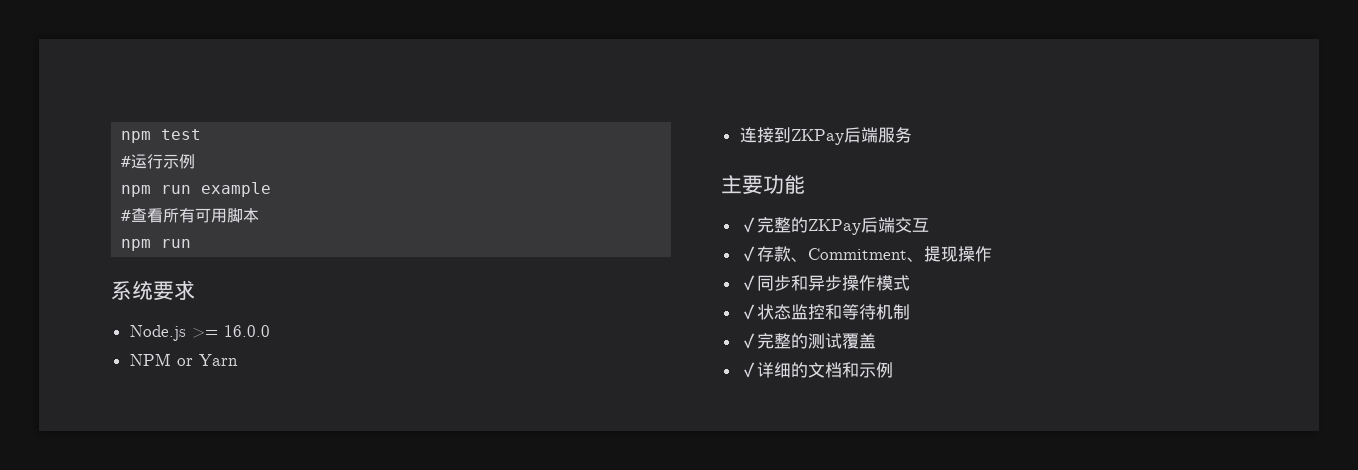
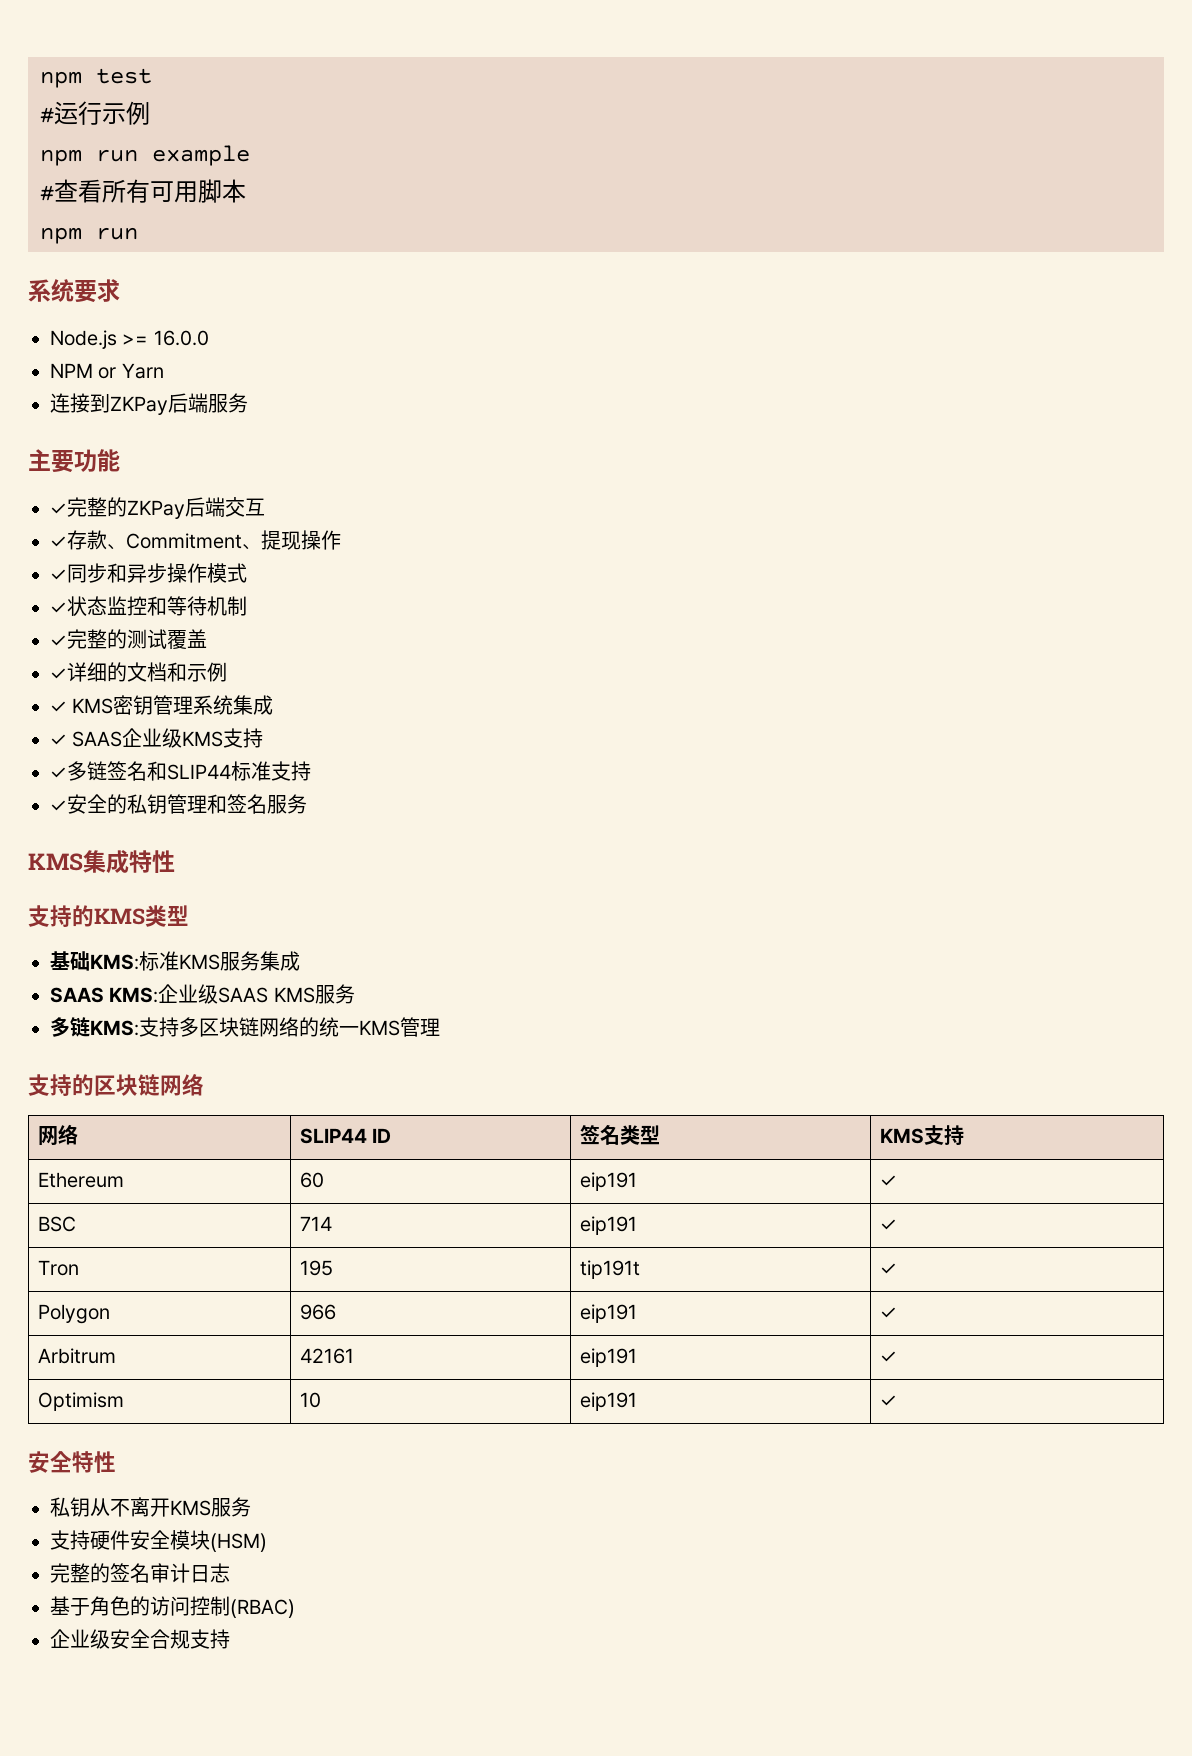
+ ✓ KMS密钥管理系统集成
+ ✓ SAAS企业级KMS支持
+ ✓多链签名和SLIP44标准支持
+ ✓安全的私钥管理和签名服务
+ KMS集成特性
+ 支持的KMS类型
+ 基础KMS:标准KMS服务集成
+ SAAS KMS:企业级SAAS KMS服务
+ 多链KMS:支持多区块链网络的统一KMS管理
+ 支持的区块链网络
+ 网络 | SLIP44 ID | 签名类型 | KMS支持
+ Ethereum | 60 | eip191 | ✓
+ BSC | 714 | eip191 | ✓
+ Tron | 195 | tip191t | ✓
+ Polygon | 966 | eip191 | ✓
+ Arbitrum | 42161 | eip191 | ✓
+ Optimism | 10 | eip191 | ✓
+ 安全特性
+ 私钥从不离开KMS服务
+ 支持硬件安全模块(HSM)
+ 完整的签名审计日志
+ 基于角色的访问控制(RBAC)
+ 企业级安全合规支持

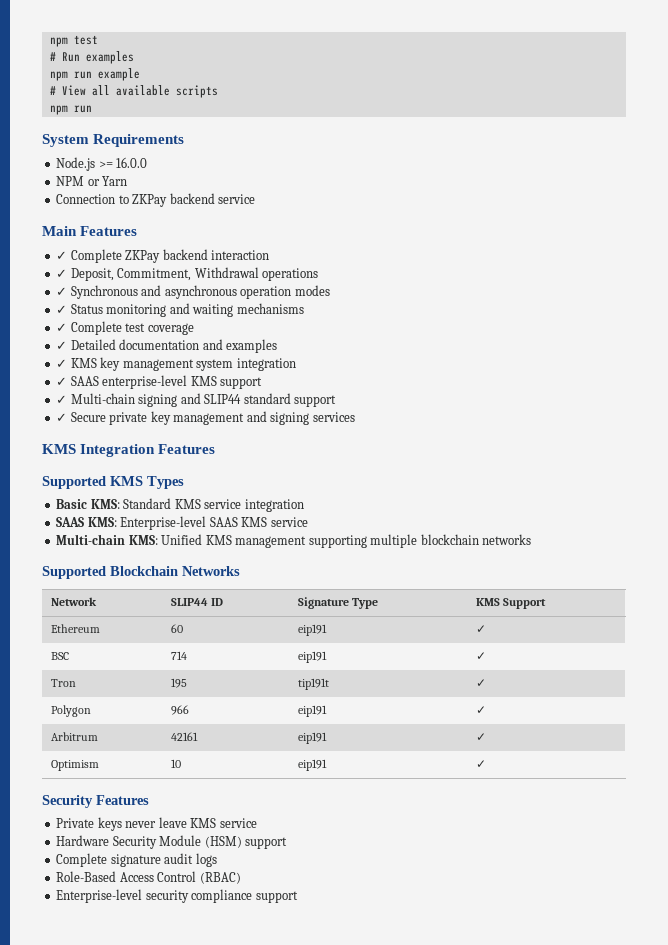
- #运行示例
+ # Run examples
- #查看所有可用脚本
+ # View all available scripts
- 系统要求
+ System Requirements
- 连接到ZKPay后端服务
- 主要功能
- ✓完整的ZKPay后端交互
- ✓存款、Commitment、提现操作
- ✓同步和异步操作模式
- ✓状态监控和等待机制
- ✓完整的测试覆盖
- ✓详细的文档和示例
- ✓ KMS密钥管理系统集成
- ✓ SAAS企业级KMS支持
- ✓多链签名和SLIP44标准支持
- ✓安全的私钥管理和签名服务
- KMS集成特性
- 支持的KMS类型
- 基础KMS:标准KMS服务集成
+ Connection to ZKPay backend service
+ Main Features
+ ✓ Complete ZKPay backend interaction
+ ✓ Deposit, Commitment, Withdrawal operations
+ ✓ Synchronous and asynchronous operation modes
+ ✓ Status monitoring and waiting mechanisms
+ ✓ Complete test coverage
+ ✓ Detailed documentation and examples
+ ✓ KMS key management system integration
+ ✓ SAAS enterprise-level KMS support
+ ✓ Multi-chain signing and SLIP44 standard support
+ ✓ Secure private key management and signing services
+ KMS Integration Features
+ Supported KMS Types
+ Basic KMS: Standard KMS service integration
- SAAS KMS:企业级SAAS KMS服务
- 多链KMS:支持多区块链网络的统一KMS管理
- 支持的区块链网络
- 网络 | SLIP44 ID | 签名类型 | KMS支持
+ SAAS KMS: Enterprise-level SAAS KMS service
+ Multi-chain KMS: Unified KMS management supporting multiple blockchain networks
+ Supported Blockchain Networks
+ Network | SLIP44 ID | Signature Type | KMS Support
- 安全特性
- 私钥从不离开KMS服务
- 支持硬件安全模块(HSM)
- 完整的签名审计日志
- 基于角色的访问控制(RBAC)
- 企业级安全合规支持
+ Security Features
+ Private keys never leave KMS service
+ Hardware Security Module (HSM) support
+ Complete signature audit logs
+ Role-Based Access Control (RBAC)
+ Enterprise-level security compliance support

